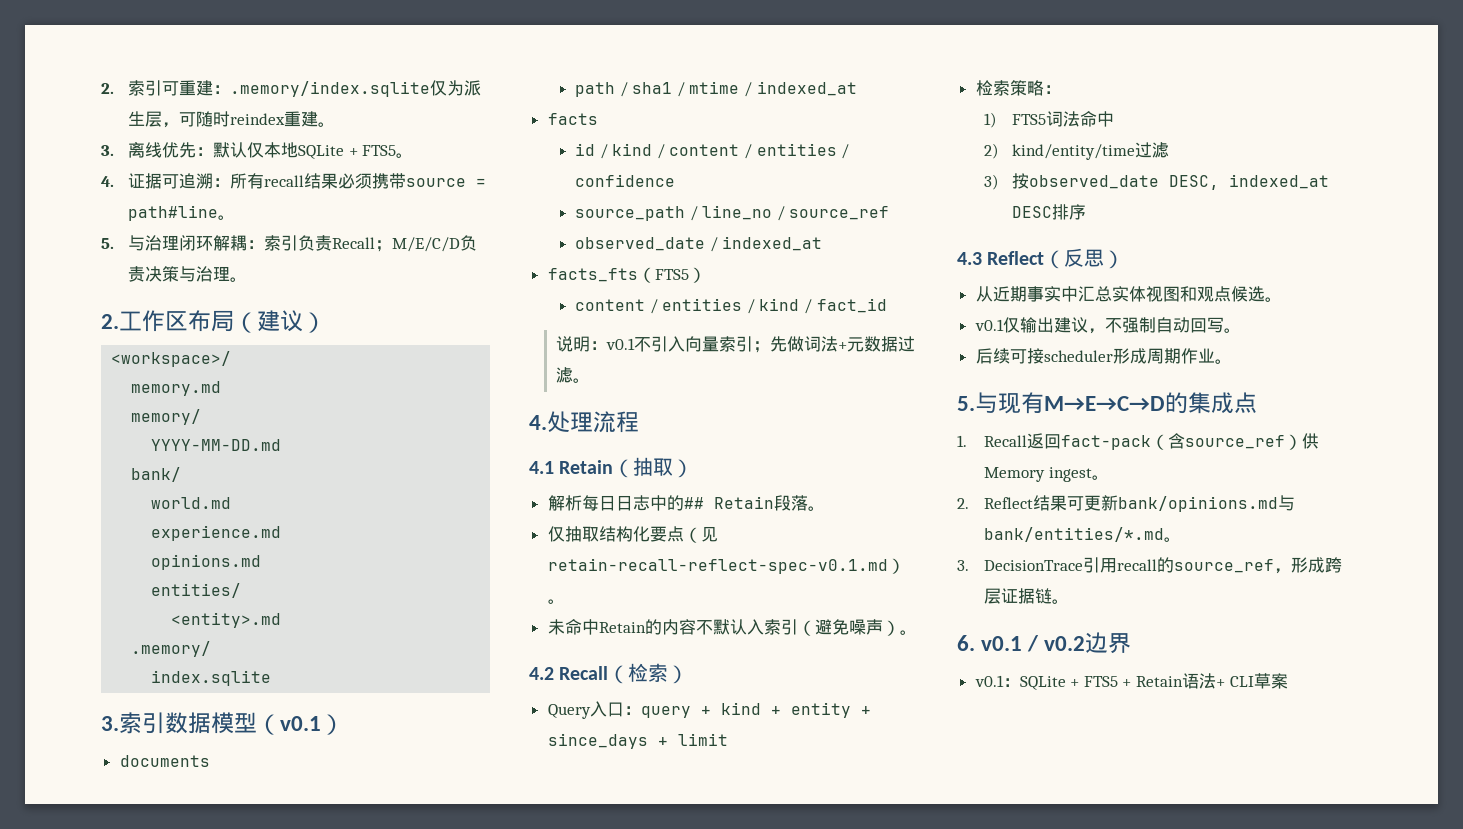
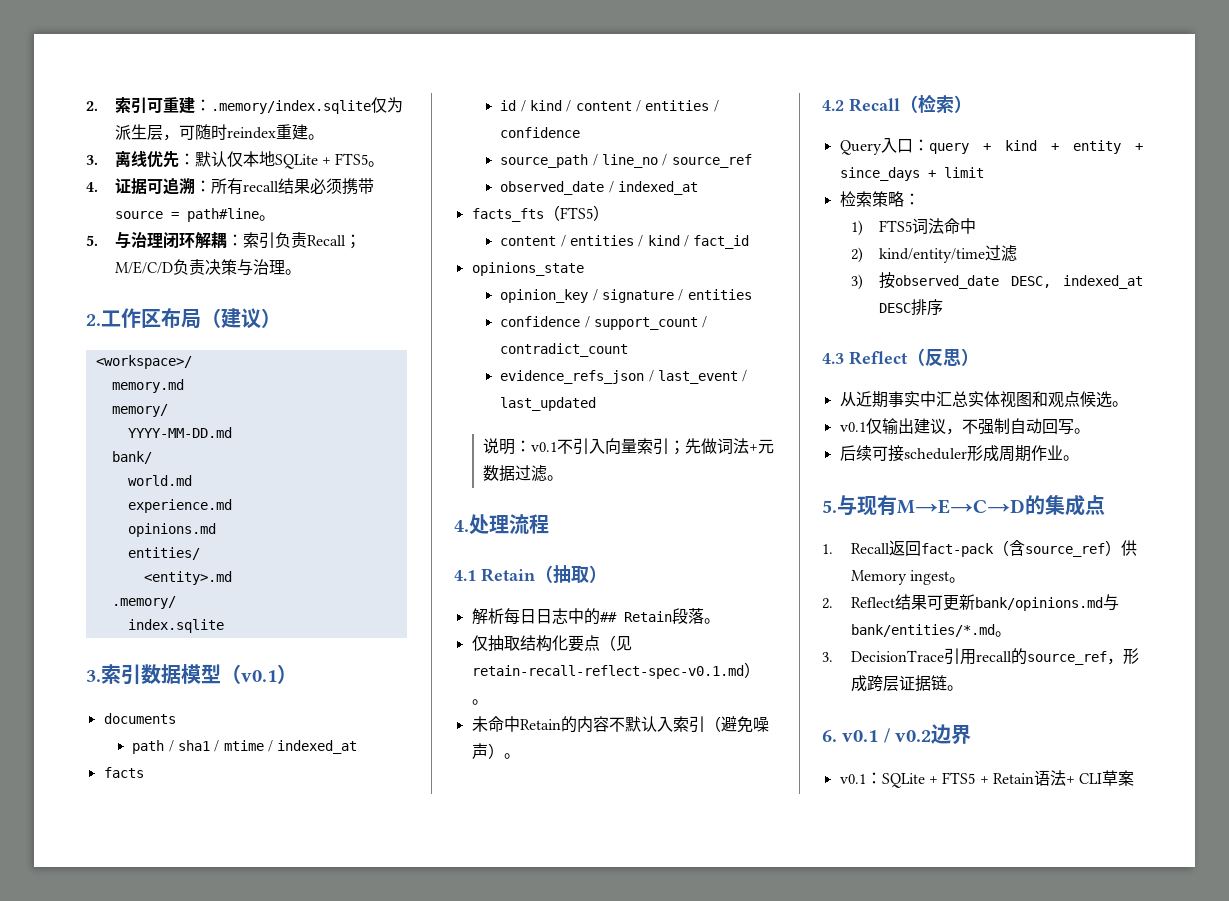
+ opinions_state
+ opinion_key / signature / entities
+ confidence / support_count / contradict_count
+ evidence_refs_json / last_event / last_updated

